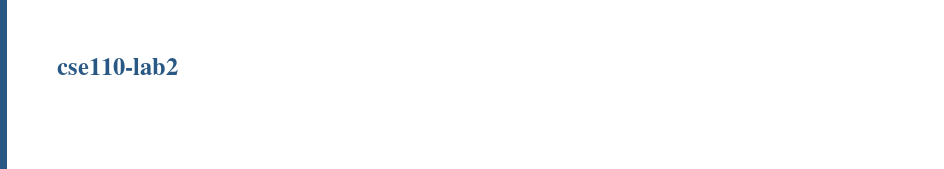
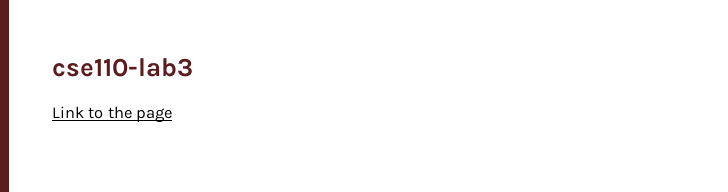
- cse110-lab2
+ cse110-lab3
+ Link to the page

